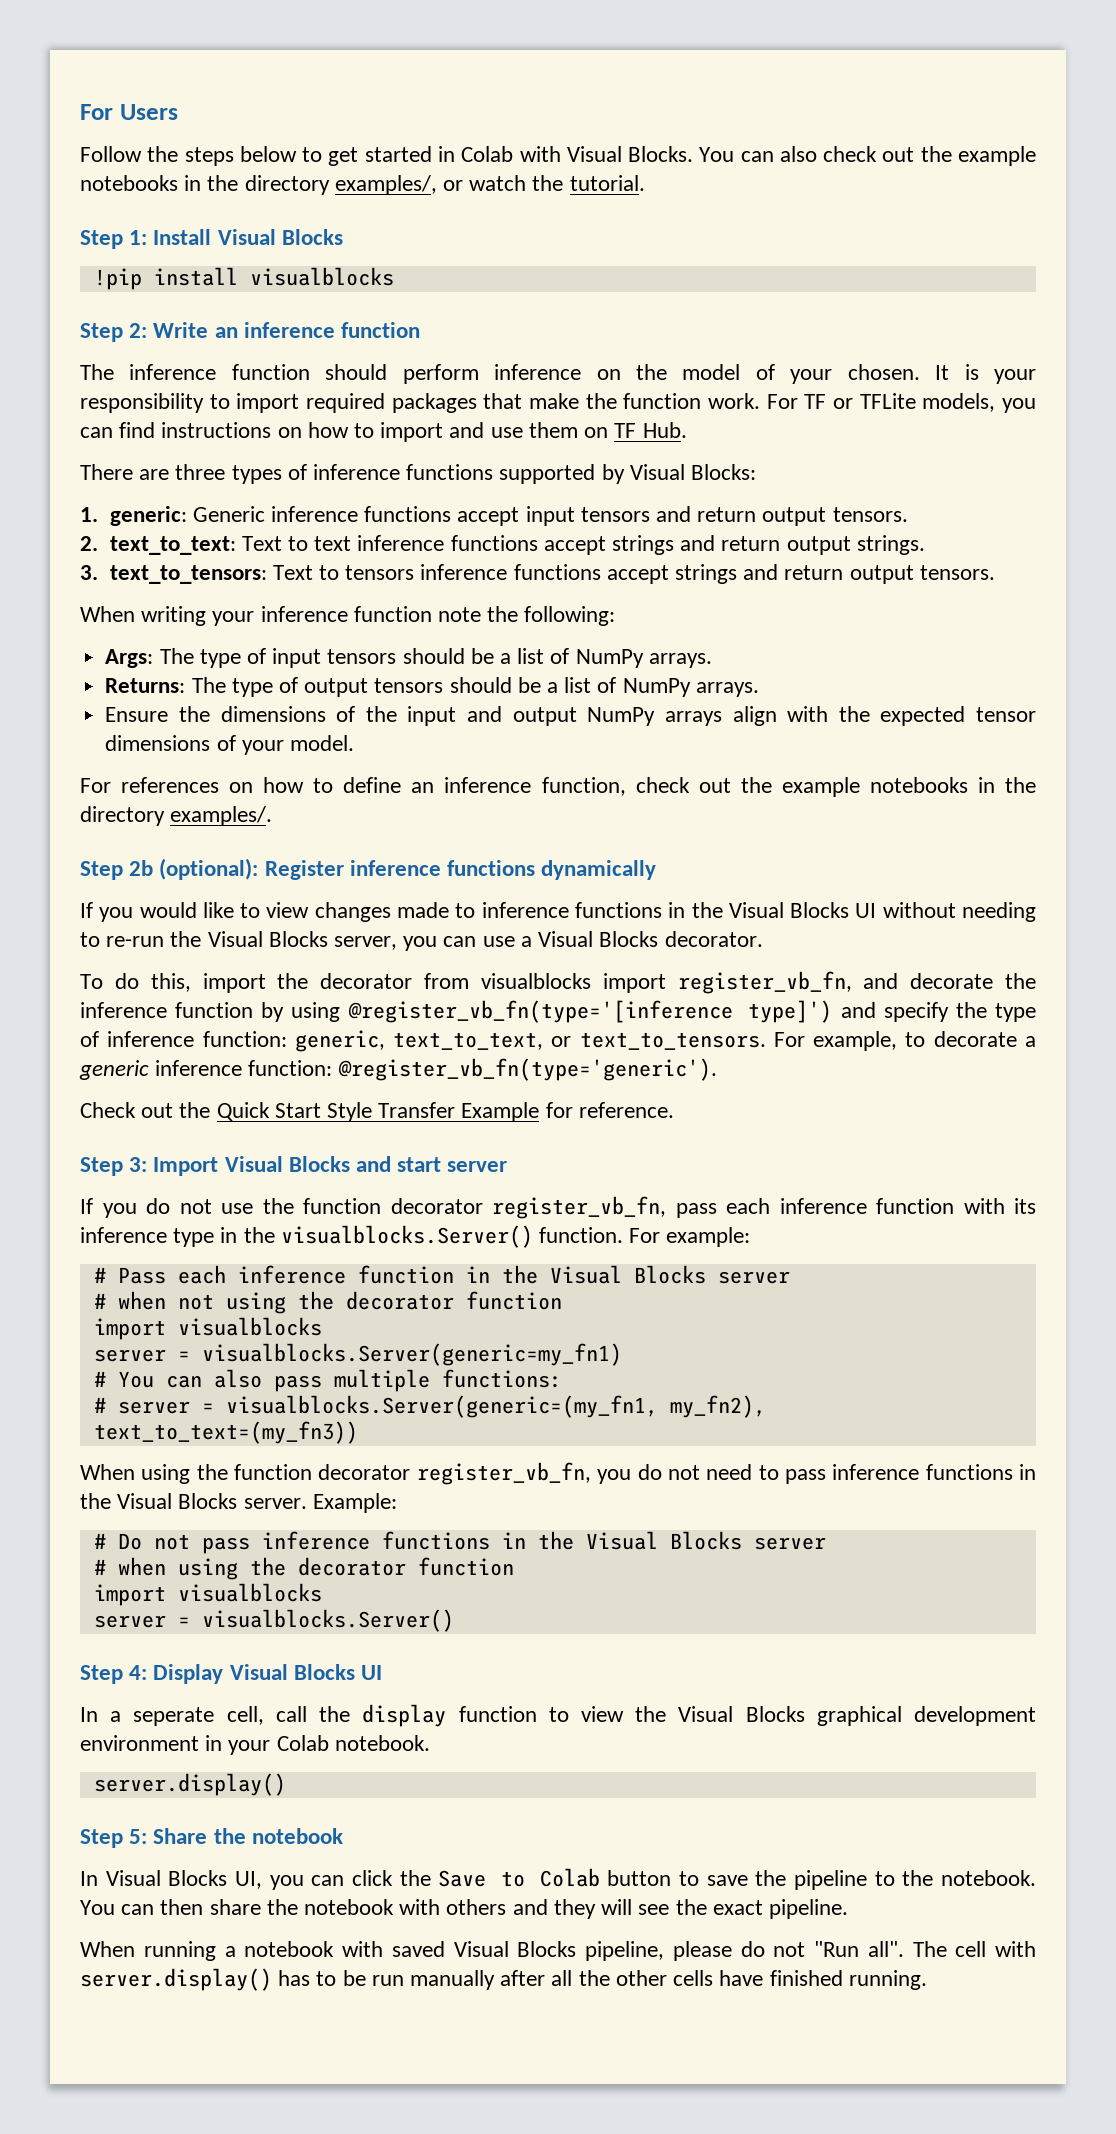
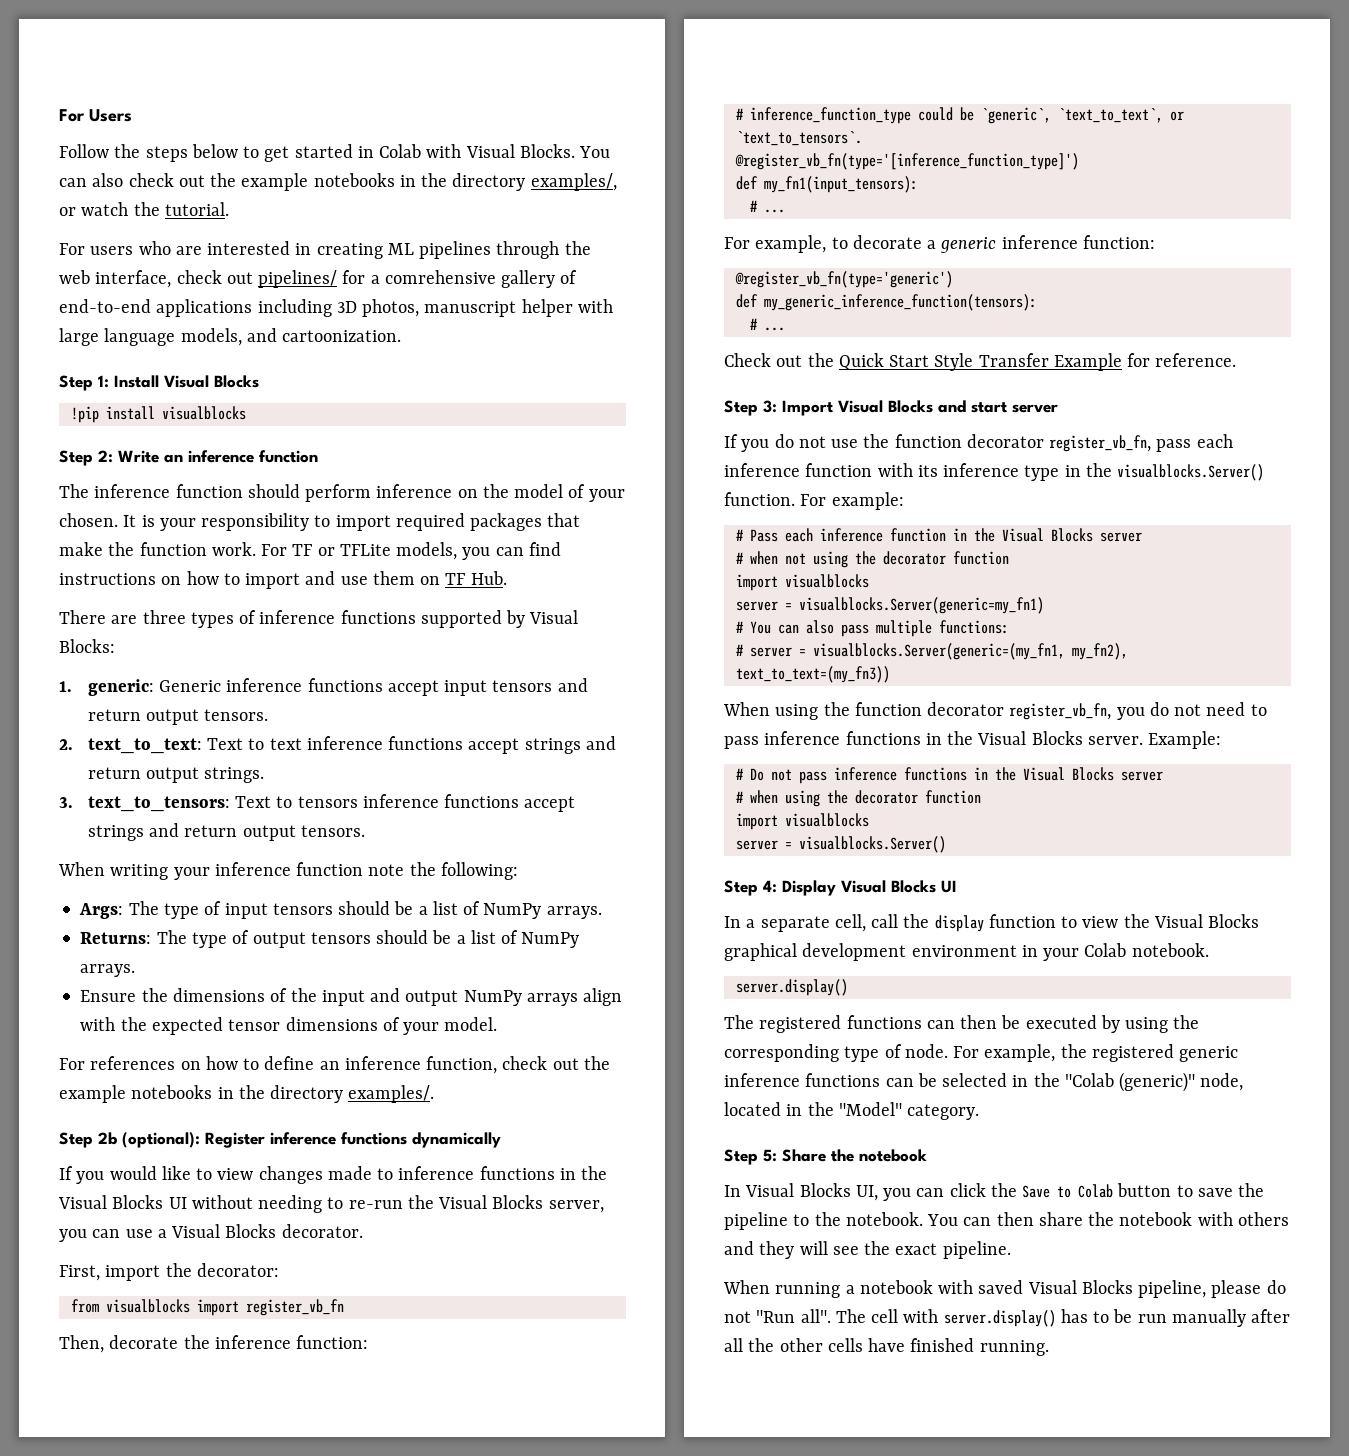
+ For users who are interested in creating ML pipelines through the web interface, check out pipelines/ for a comrehensive gallery of end-to-end applications including 3D photos, manuscript helper with large language models, and cartoonization.
- To do this, import the decorator from visualblocks import register_vb_fn, and decorate the inference function by using @register_vb_fn(type='[inference type]') and specify the type of inference function: generic, text_to_text, or text_to_tensors. For example, to decorate a generic inference function: @register_vb_fn(type='generic').
+ First, import the decorator:
+ from visualblocks import register_vb_fn
+ Then, decorate the inference function:
+ # inference_function_type could be `generic`, `text_to_text`, or `text_to_tensors`.
+ @register_vb_fn(type='[inference_function_type]')
+ def my_fn1(input_tensors):
+ # ...
+ For example, to decorate a generic inference function:
+ @register_vb_fn(type='generic')
+ def my_generic_inference_function(tensors):
+ # ...
- In a seperate cell, call the display function to view the Visual Blocks graphical development environment in your Colab notebook.
+ In a separate cell, call the display function to view the Visual Blocks graphical development environment in your Colab notebook.
+ The registered functions can then be executed by using the corresponding type of node. For example, the registered generic inference functions can be selected in the "Colab (generic)" node, located in the "Model" category.

